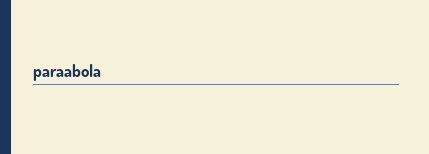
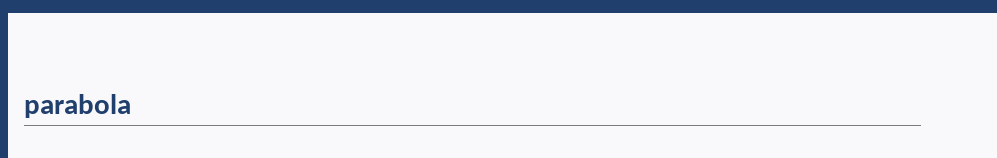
- paraabola
+ parabola

